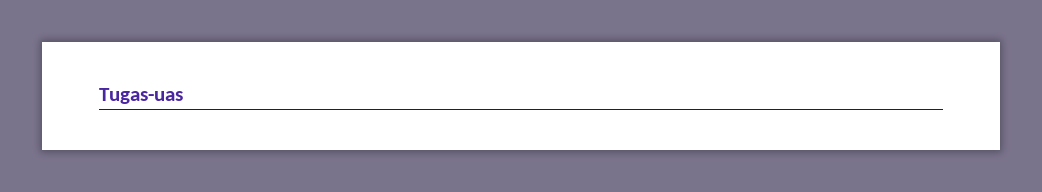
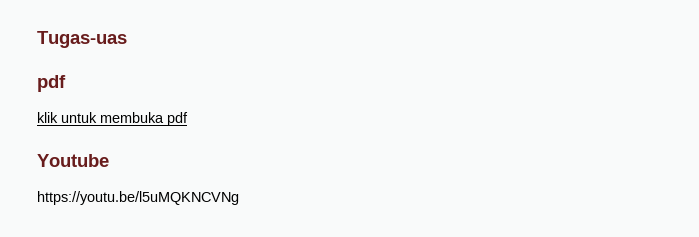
  Tugas-uas
+ pdf
+ klik untuk membuka pdf
+ Youtube
+ https://youtu.be/l5uMQKNCVNg

